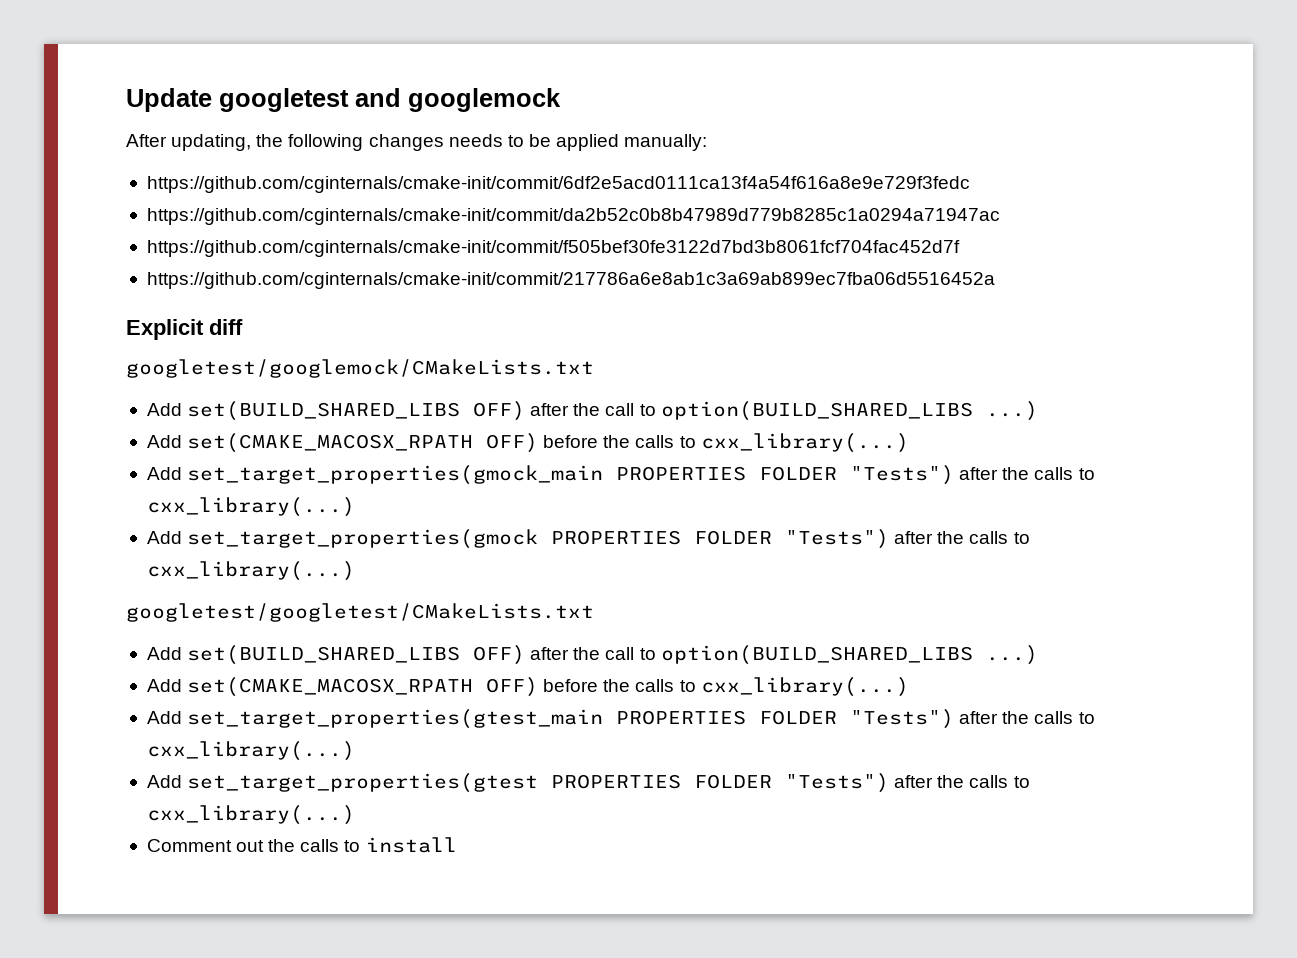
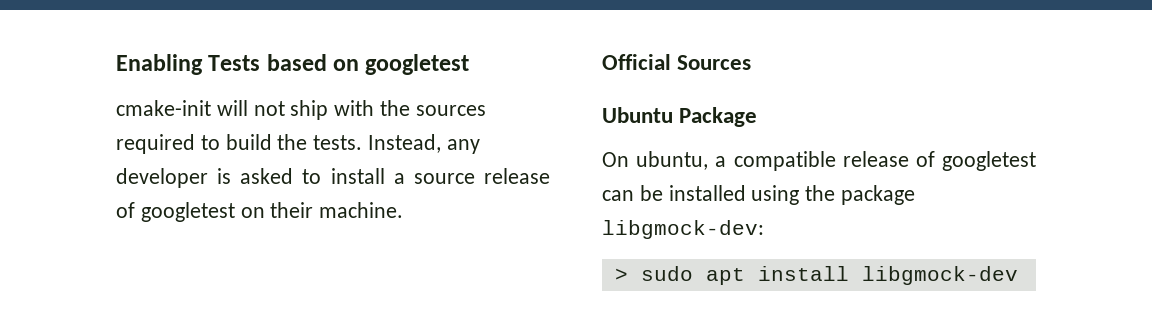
- Update googletest and googlemock
- After updating, the following changes needs to be applied manually:
- https://github.com/cginternals/cmake-init/commit/6df2e5acd0111ca13f4a54f616a8e9e729f3fedc
- https://github.com/cginternals/cmake-init/commit/da2b52c0b8b47989d779b8285c1a0294a71947ac
- https://github.com/cginternals/cmake-init/commit/f505bef30fe3122d7bd3b8061fcf704fac452d7f
- https://github.com/cginternals/cmake-init/commit/217786a6e8ab1c3a69ab899ec7fba06d5516452a
- Explicit diff
- googletest/googlemock/CMakeLists.txt
- Add set(BUILD_SHARED_LIBS OFF) after the call to option(BUILD_SHARED_LIBS ...)
- Add set(CMAKE_MACOSX_RPATH OFF) before the calls to cxx_library(...)
- Add set_target_properties(gmock_main PROPERTIES FOLDER "Tests") after the calls to cxx_library(...)
- Add set_target_properties(gmock PROPERTIES FOLDER "Tests") after the calls to cxx_library(...)
- googletest/googletest/CMakeLists.txt
- Add set(BUILD_SHARED_LIBS OFF) after the call to option(BUILD_SHARED_LIBS ...)
- Add set(CMAKE_MACOSX_RPATH OFF) before the calls to cxx_library(...)
- Add set_target_properties(gtest_main PROPERTIES FOLDER "Tests") after the calls to cxx_library(...)
- Add set_target_properties(gtest PROPERTIES FOLDER "Tests") after the calls to cxx_library(...)
- Comment out the calls to install
+ Enabling Tests based on googletest
+ cmake-init will not ship with the sources required to build the tests. Instead, any developer is asked to install a source release of googletest on their machine.
+ Official Sources
+ Ubuntu Package
+ On ubuntu, a compatible release of googletest can be installed using the package libgmock-dev:
+ > sudo apt install libgmock-dev

